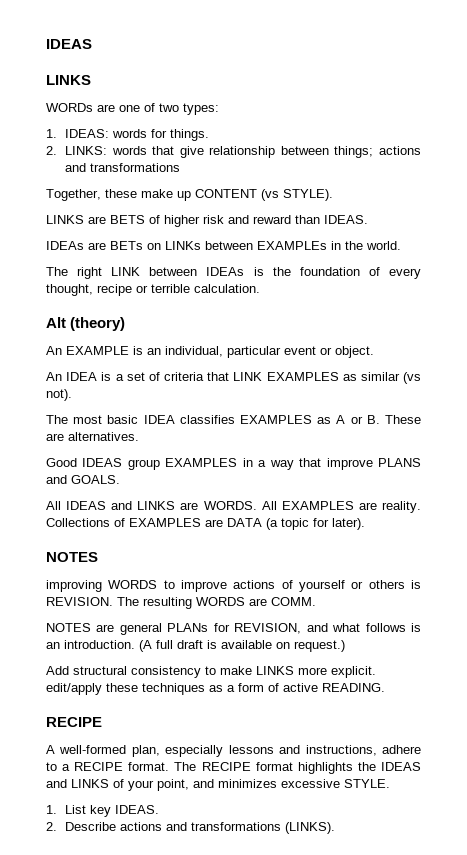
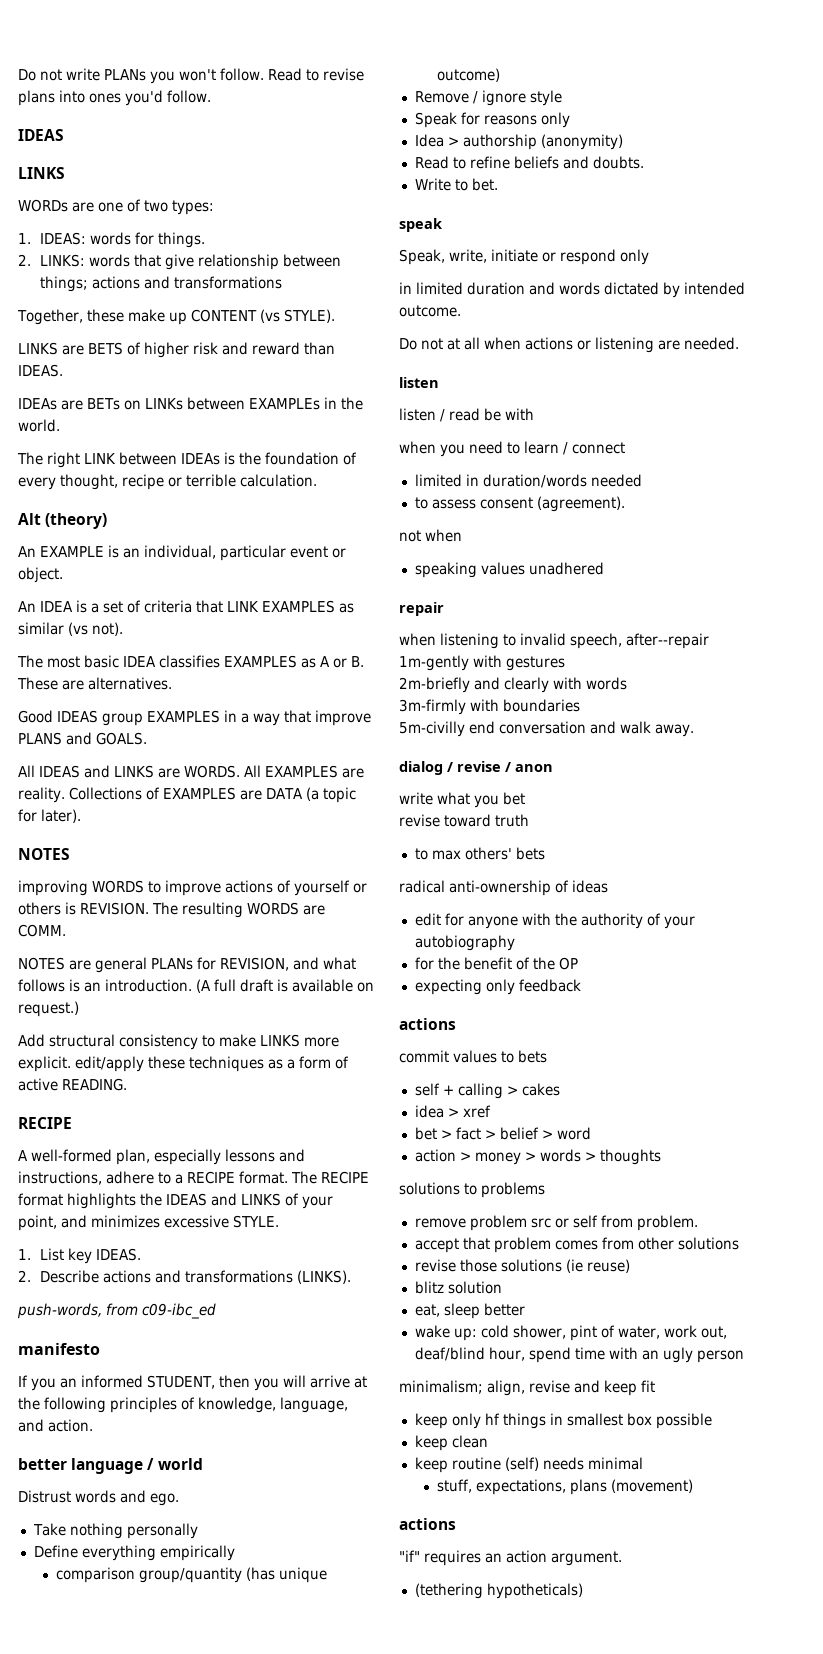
+ Do not write PLANs you won't follow. Read to revise plans into ones you'd follow.
+ push-words, from c09-ibc_ed
+ manifesto
+ If you an informed STUDENT, then you will arrive at the following principles of knowledge, language, and action.
+ better language / world
+ Distrust words and ego.
+ Take nothing personally
+ Define everything empirically
+ comparison group/quantity (has unique outcome)
+ Remove / ignore style
+ Speak for reasons only
+ Idea > authorship (anonymity)
+ Read to refine beliefs and doubts.
+ Write to bet.
+ speak
+ Speak, write, initiate or respond only
+ in limited duration and words dictated by intended outcome.
+ Do not at all when actions or listening are needed.
+ listen
+ listen / read be with
+ when you need to learn / connect
+ limited in duration/words needed
+ to assess consent (agreement).
+ not when
+ speaking values unadhered
+ repair
+ when listening to invalid speech, after--repair 1m-gently with gestures
+ 2m-briefly and clearly with words
+ 3m-firmly with boundaries
+ 5m-civilly end conversation and walk away.
+ dialog / revise / anon
+ write what you bet
+ revise toward truth
+ to max others' bets
+ radical anti-ownership of ideas
+ edit for anyone with the authority of your autobiography
+ for the benefit of the OP
+ expecting only feedback
+ actions
+ commit values to bets
+ self + calling > cakes
+ idea > xref
+ bet > fact > belief > word
+ action > money > words > thoughts
+ solutions to problems
+ remove problem src or self from problem.
+ accept that problem comes from other solutions
+ revise those solutions (ie reuse)
+ blitz solution
+ eat, sleep better
+ wake up: cold shower, pint of water, work out, deaf/blind hour, spend time with an ugly person
+ minimalism; align, revise and keep fit
+ keep only hf things in smallest box possible
+ keep clean
+ keep routine (self) needs minimal
+ stuff, expectations, plans (movement)
+ actions
+ "if" requires an action argument.
+ (tethering hypotheticals)

